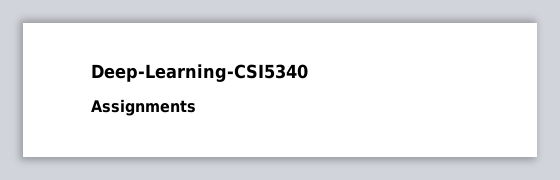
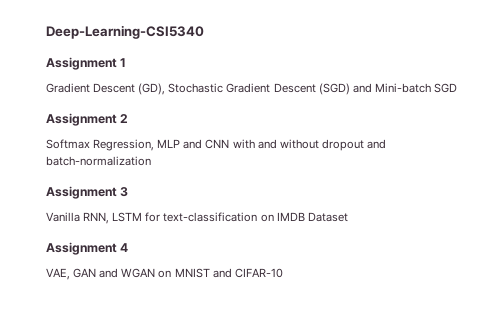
- Assignments
+ Assignment 1
+ Gradient Descent (GD), Stochastic Gradient Descent (SGD) and Mini-batch SGD
+ Assignment 2
+ Softmax Regression, MLP and CNN with and without dropout and batch-normalization
+ Assignment 3
+ Vanilla RNN, LSTM for text-classification on IMDB Dataset
+ Assignment 4
+ VAE, GAN and WGAN on MNIST and CIFAR-10

